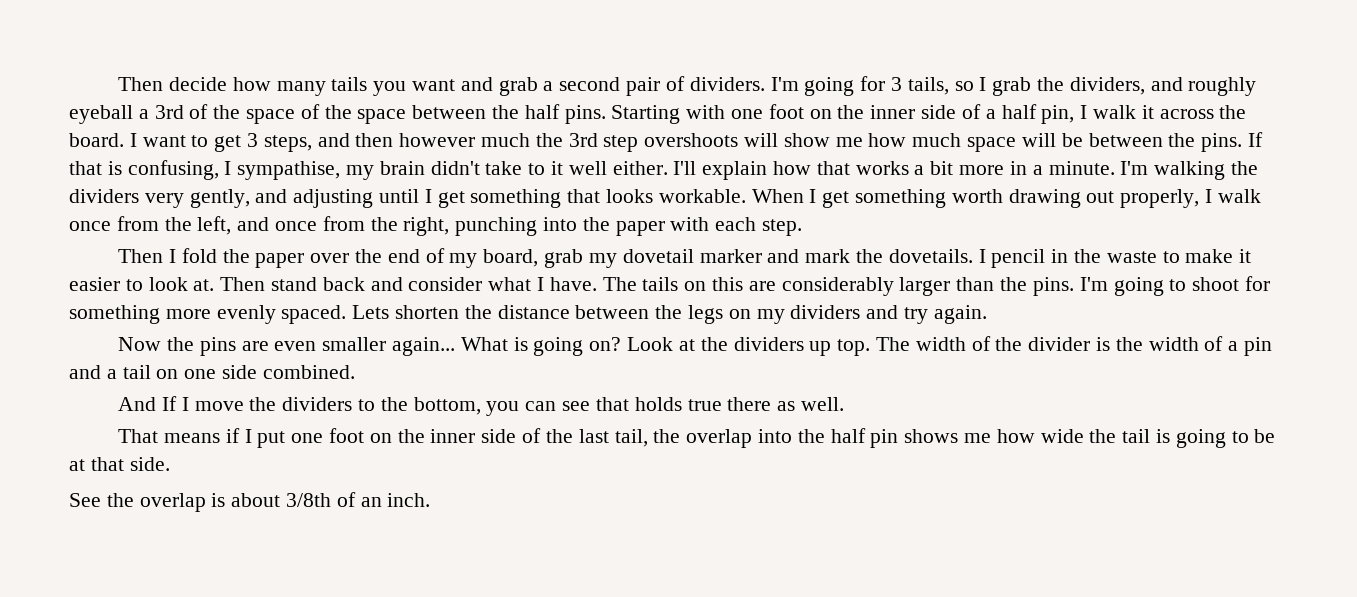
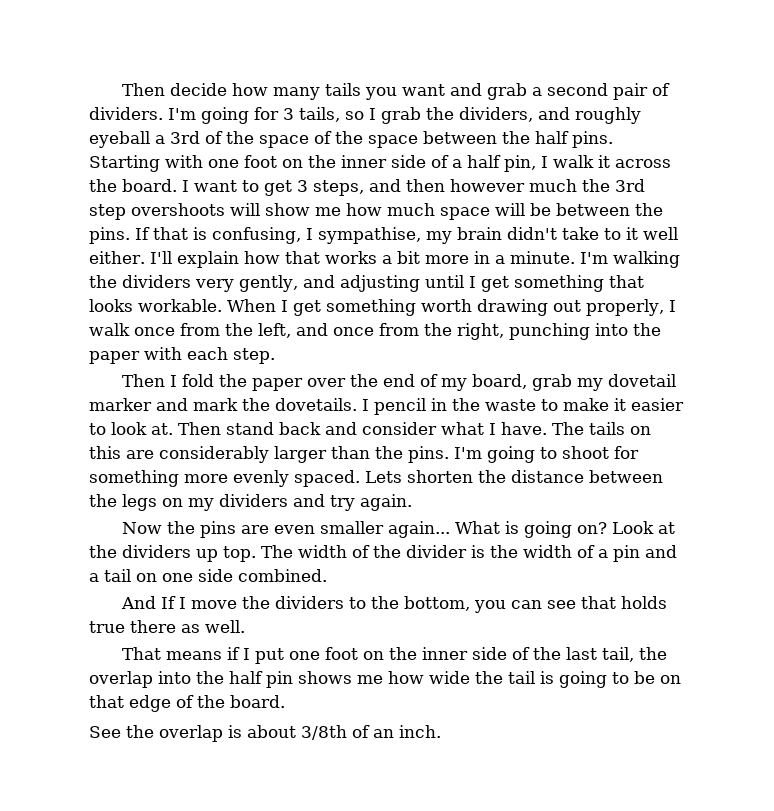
- That means if I put one foot on the inner side of the last tail, the overlap into the half pin shows me how wide the tail is going to be at that side.
+ That means if I put one foot on the inner side of the last tail, the overlap into the half pin shows me how wide the tail is going to be on that edge of the board.

